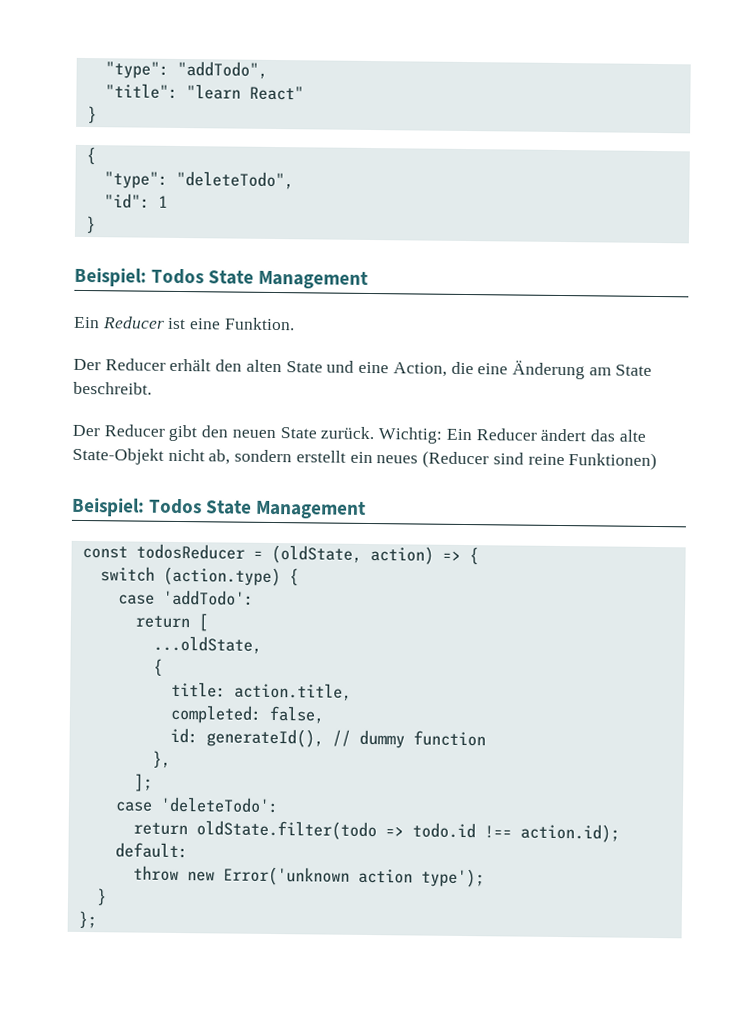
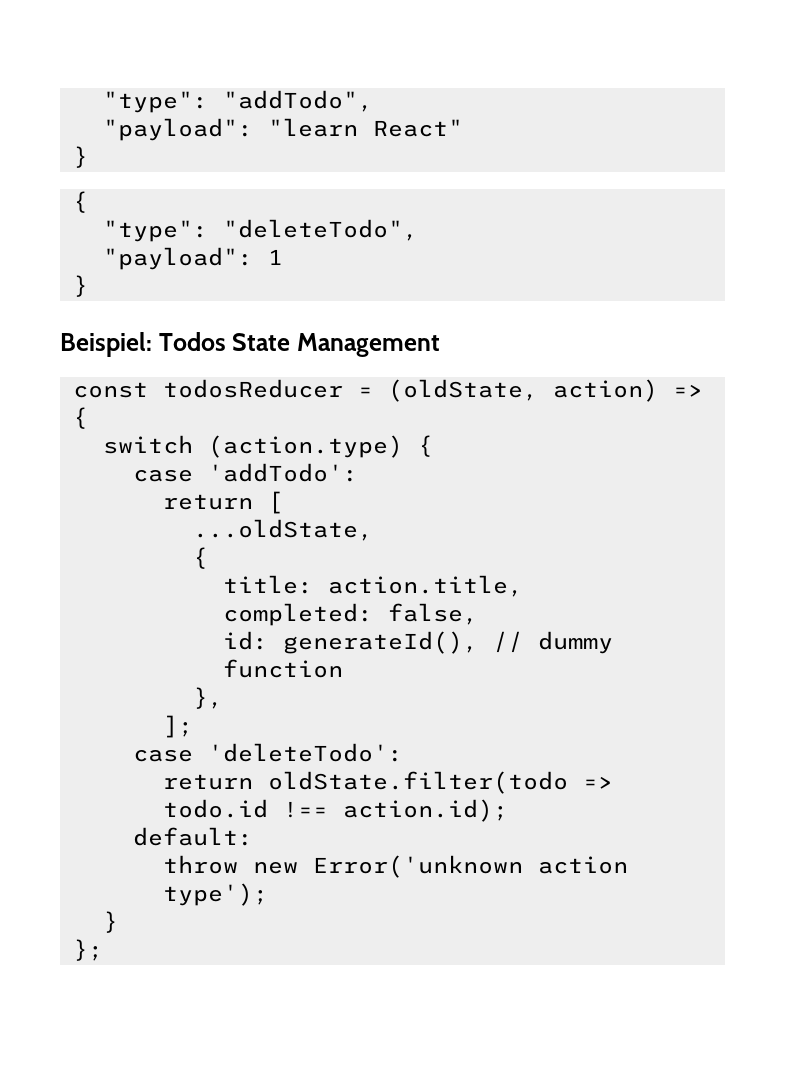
- "title": "learn React"
+ "payload": "learn React"
- "id": 1
+ "payload": 1
- Ein Reducer ist eine Funktion.
- Der Reducer erhält den alten State und eine Action, die eine Änderung am State beschreibt.
- Der Reducer gibt den neuen State zurück. Wichtig: Ein Reducer ändert das alte State-Objekt nicht ab, sondern erstellt ein neues (Reducer sind reine Funktionen)
- Beispiel: Todos State Management

